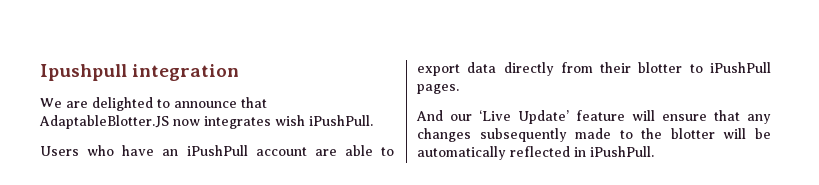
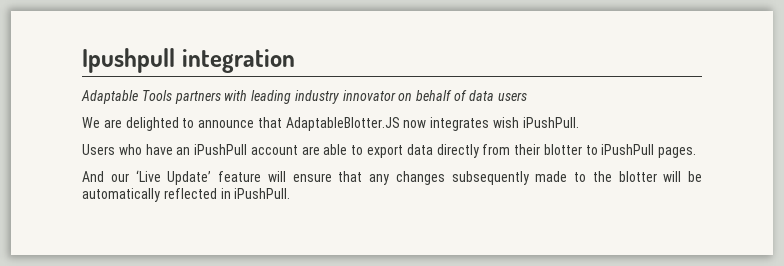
+ Adaptable Tools partners with leading industry innovator on behalf of data users

